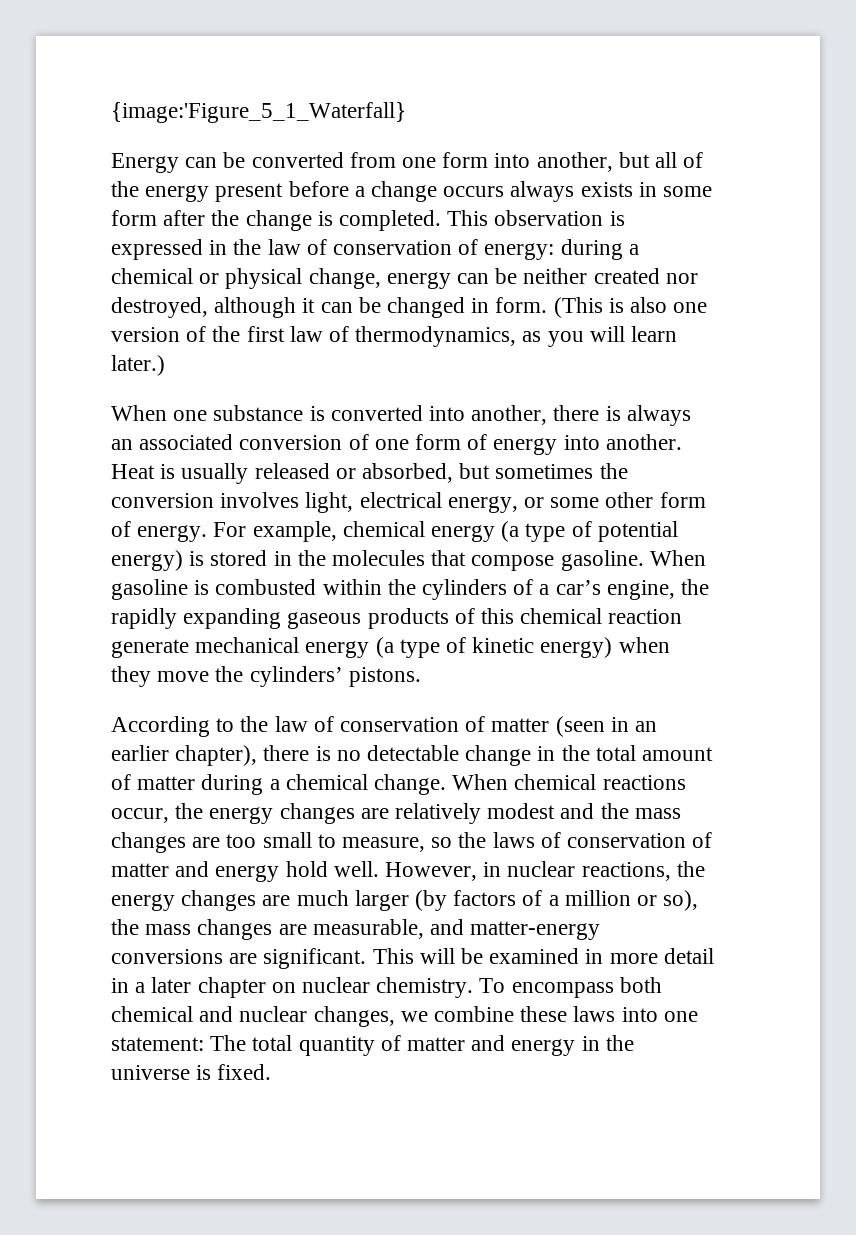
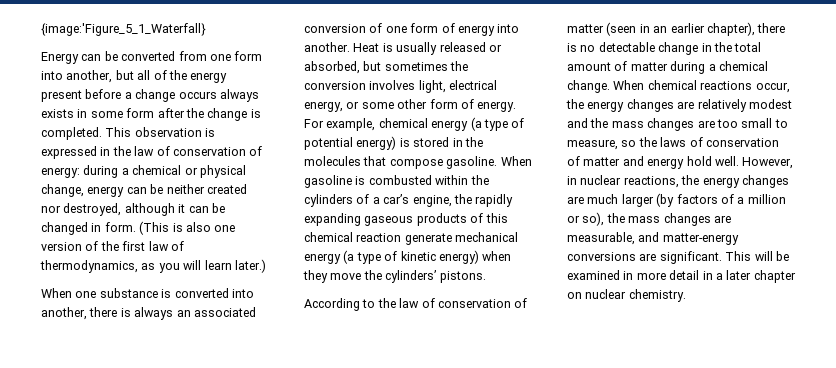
- To encompass both chemical and nuclear changes, we combine these laws into one statement: The total quantity of matter and energy in the universe is fixed.

